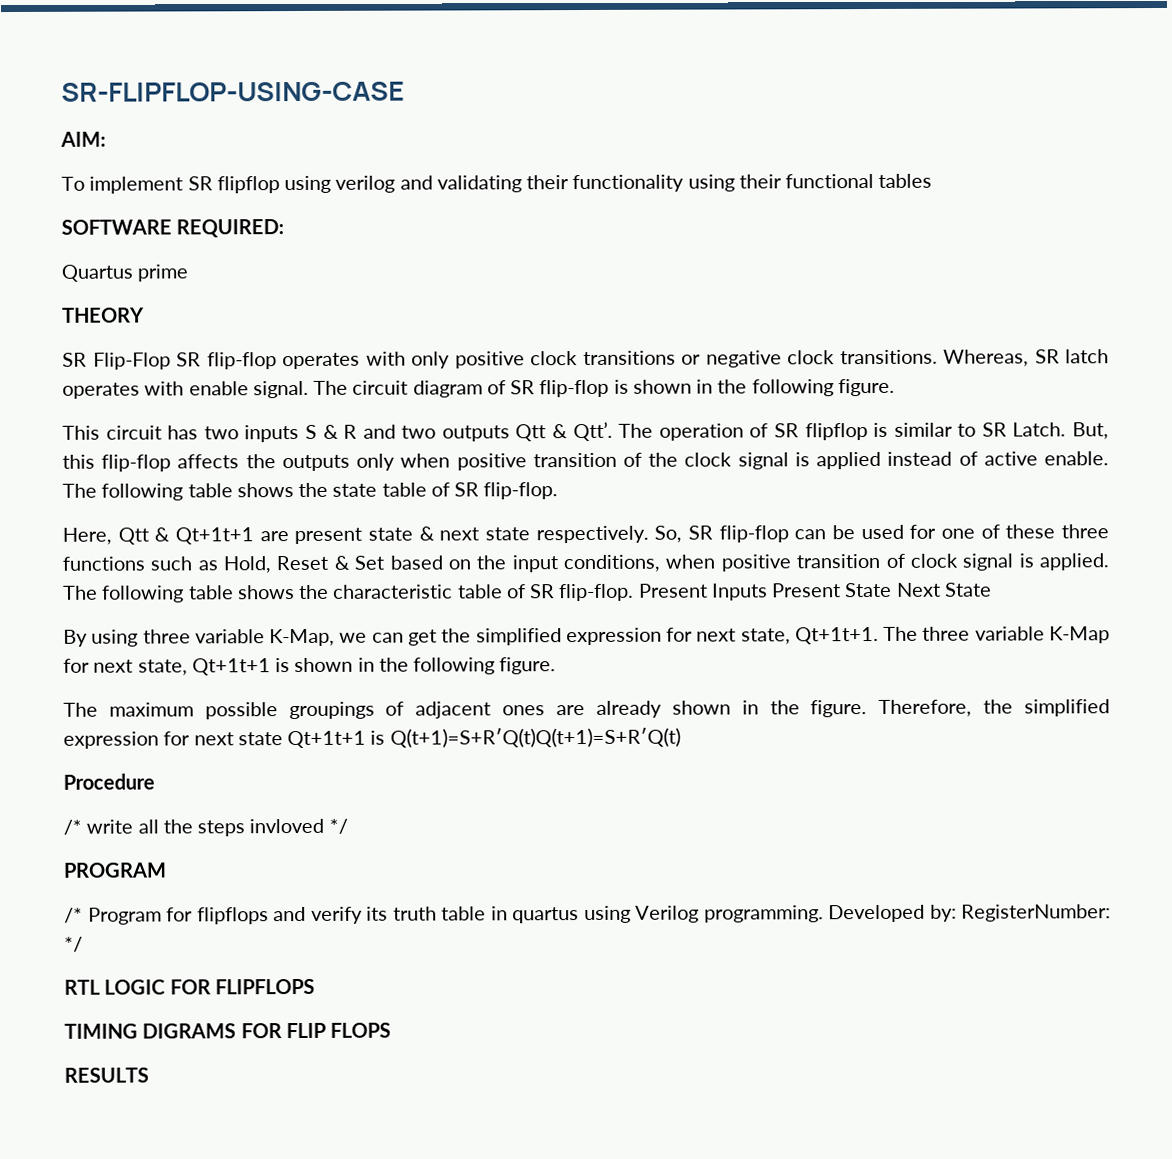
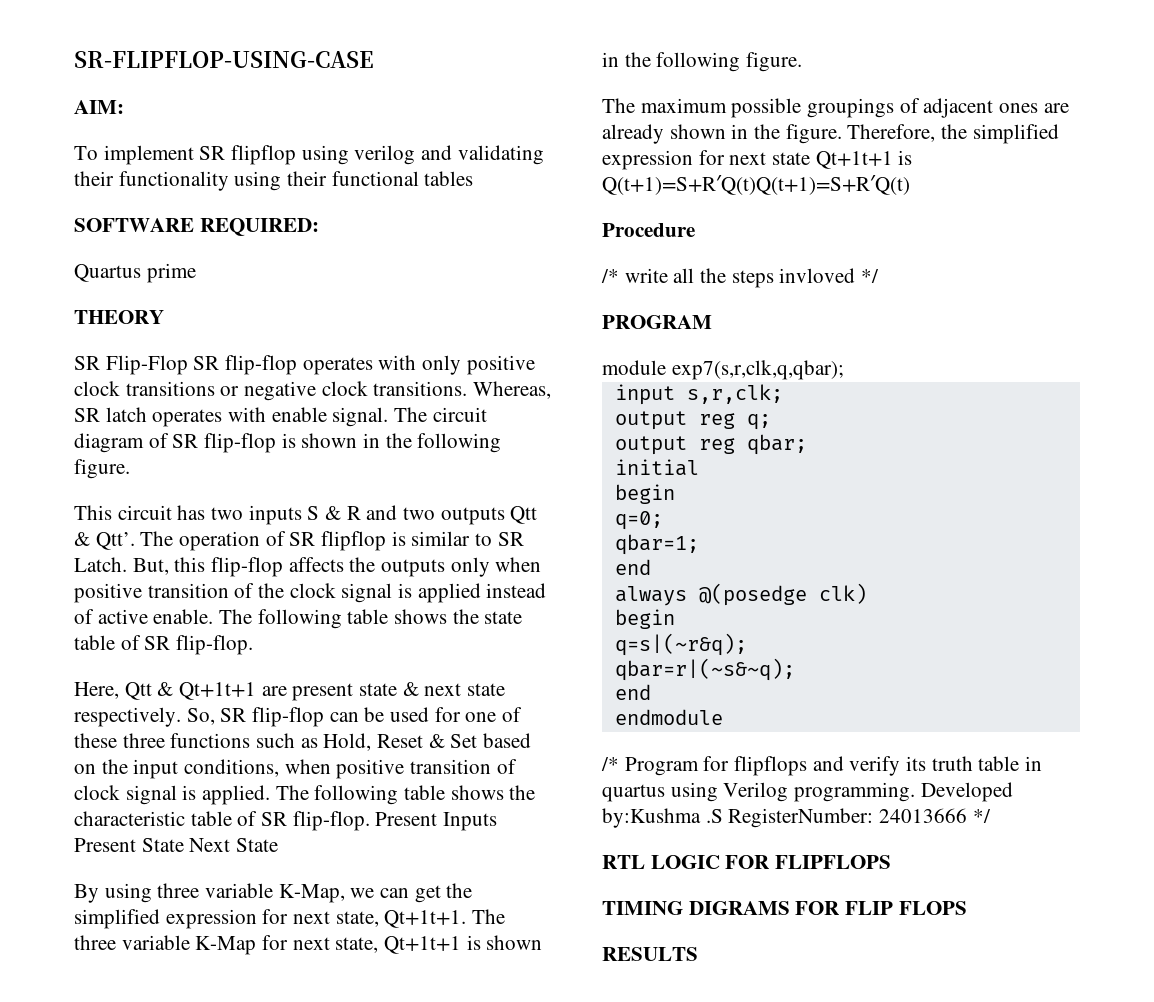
+ module exp7(s,r,clk,q,qbar);
+ input s,r,clk;
+ output reg q;
+ output reg qbar;
+ initial
+ begin
+ q=0;
+ qbar=1;
+ end
+ always @(posedge clk)
+ begin
+ q=s|(~r&q);
+ qbar=r|(~s&~q);
+ end
+ endmodule
- Developed by: RegisterNumber: */
+ Developed by:Kushma .S RegisterNumber: 24013666 */

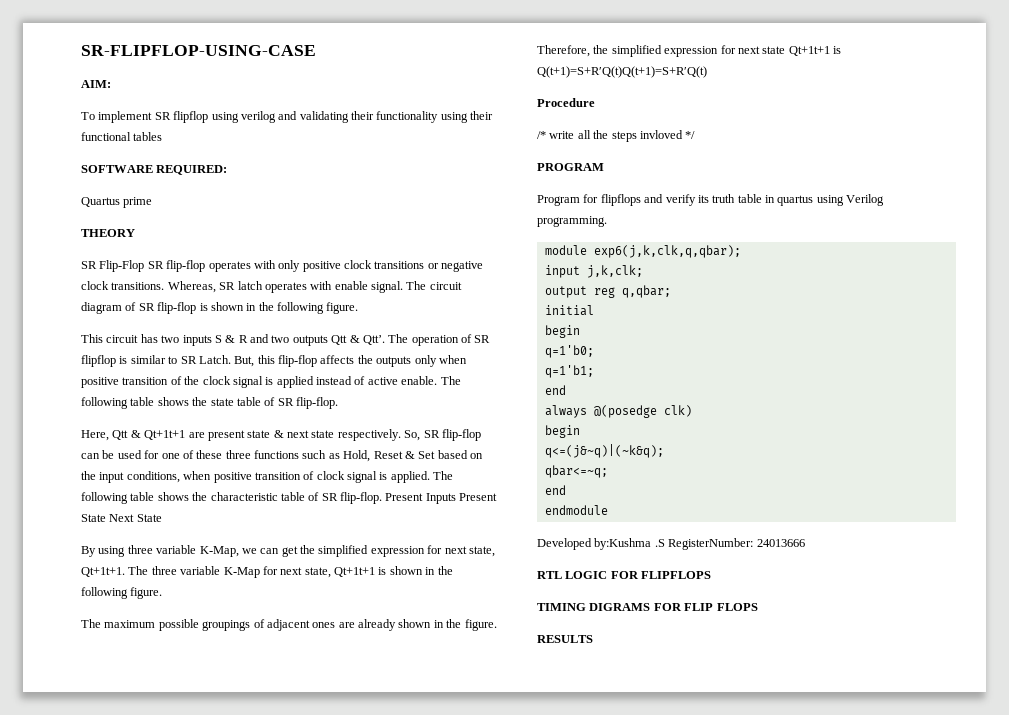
- module exp7(s,r,clk,q,qbar);
- input s,r,clk;
- output reg q;
- output reg qbar;
+ Program for flipflops and verify its truth table in quartus using Verilog programming.
+ module exp6(j,k,clk,q,qbar);
+ input j,k,clk;
+ output reg q,qbar;
  initial
  begin
- q=0;
- qbar=1;
+ q=1'b0;
+ q=1'b1;
  end
  always @(posedge clk)
  begin
- q=s|(~r&q);
- qbar=r|(~s&~q);
+ q<=(j&~q)|(~k&q);
+ qbar<=~q;
  end
  endmodule
- /* Program for flipflops and verify its truth table in quartus using Verilog programming. Developed by:Kushma .S RegisterNumber: 24013666 */
+ Developed by:Kushma .S RegisterNumber: 24013666

